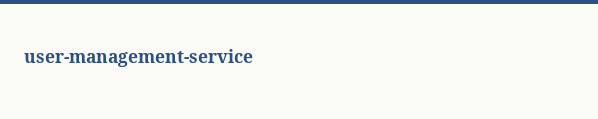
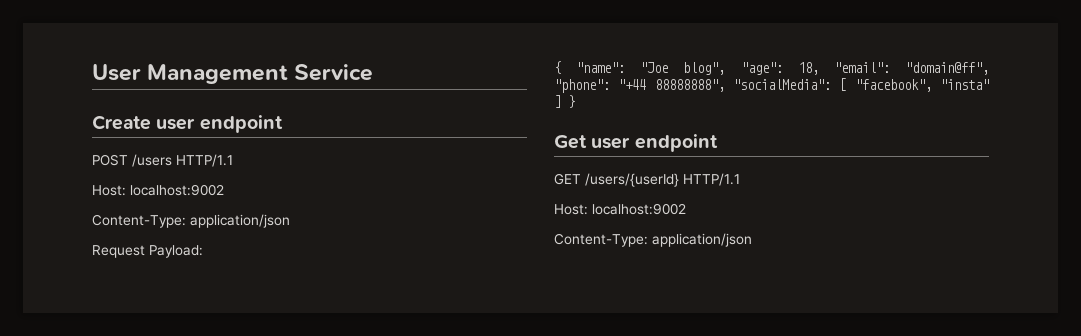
- user-management-service
+ User Management Service
+ Create user endpoint
+ POST /users HTTP/1.1
+ Host: localhost:9002
+ Content-Type: application/json
+ Request Payload:
+ { "name": "Joe blog", "age": 18, "email": "domain@ff", "phone": "+44 88888888", "socialMedia": [ "facebook", "insta" ] }
+ Get user endpoint
+ GET /users/{userId} HTTP/1.1
+ Host: localhost:9002
+ Content-Type: application/json

